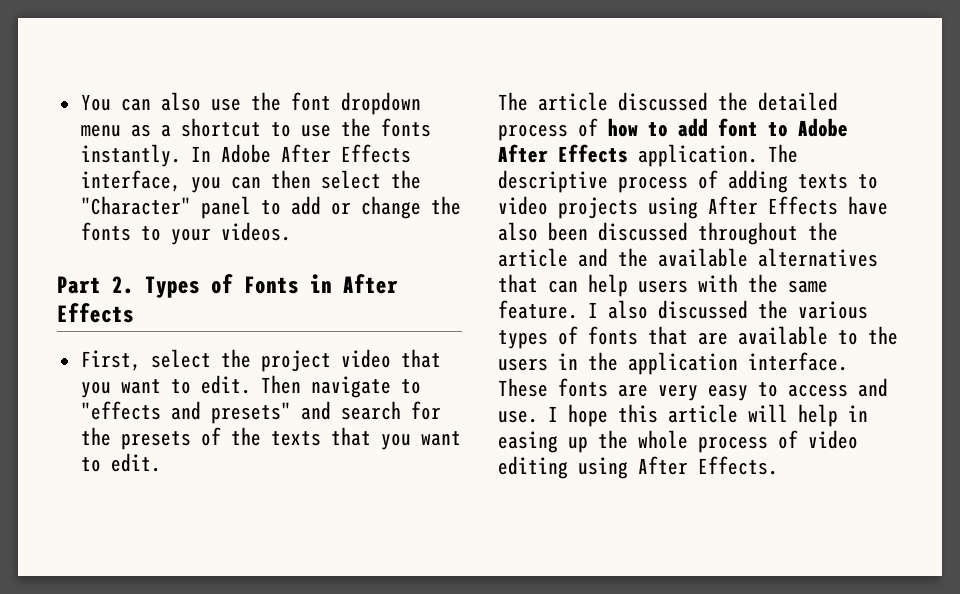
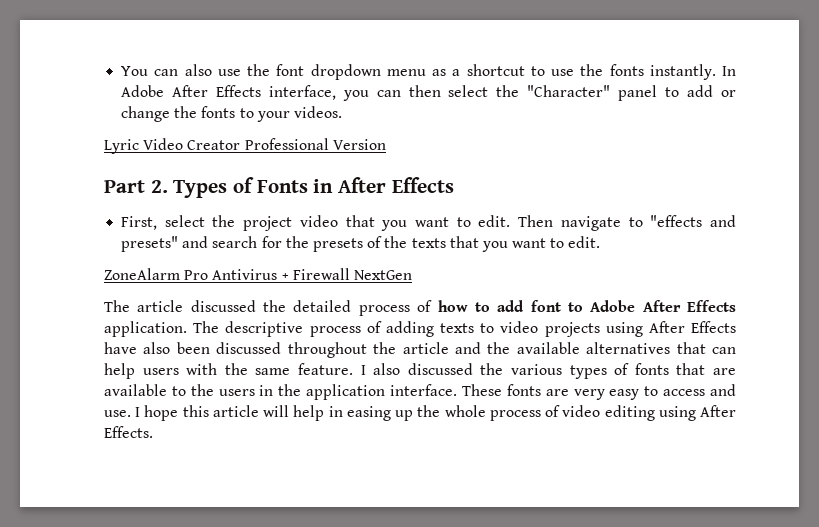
+ Lyric Video Creator Professional Version
+ ZoneAlarm Pro Antivirus + Firewall NextGen

